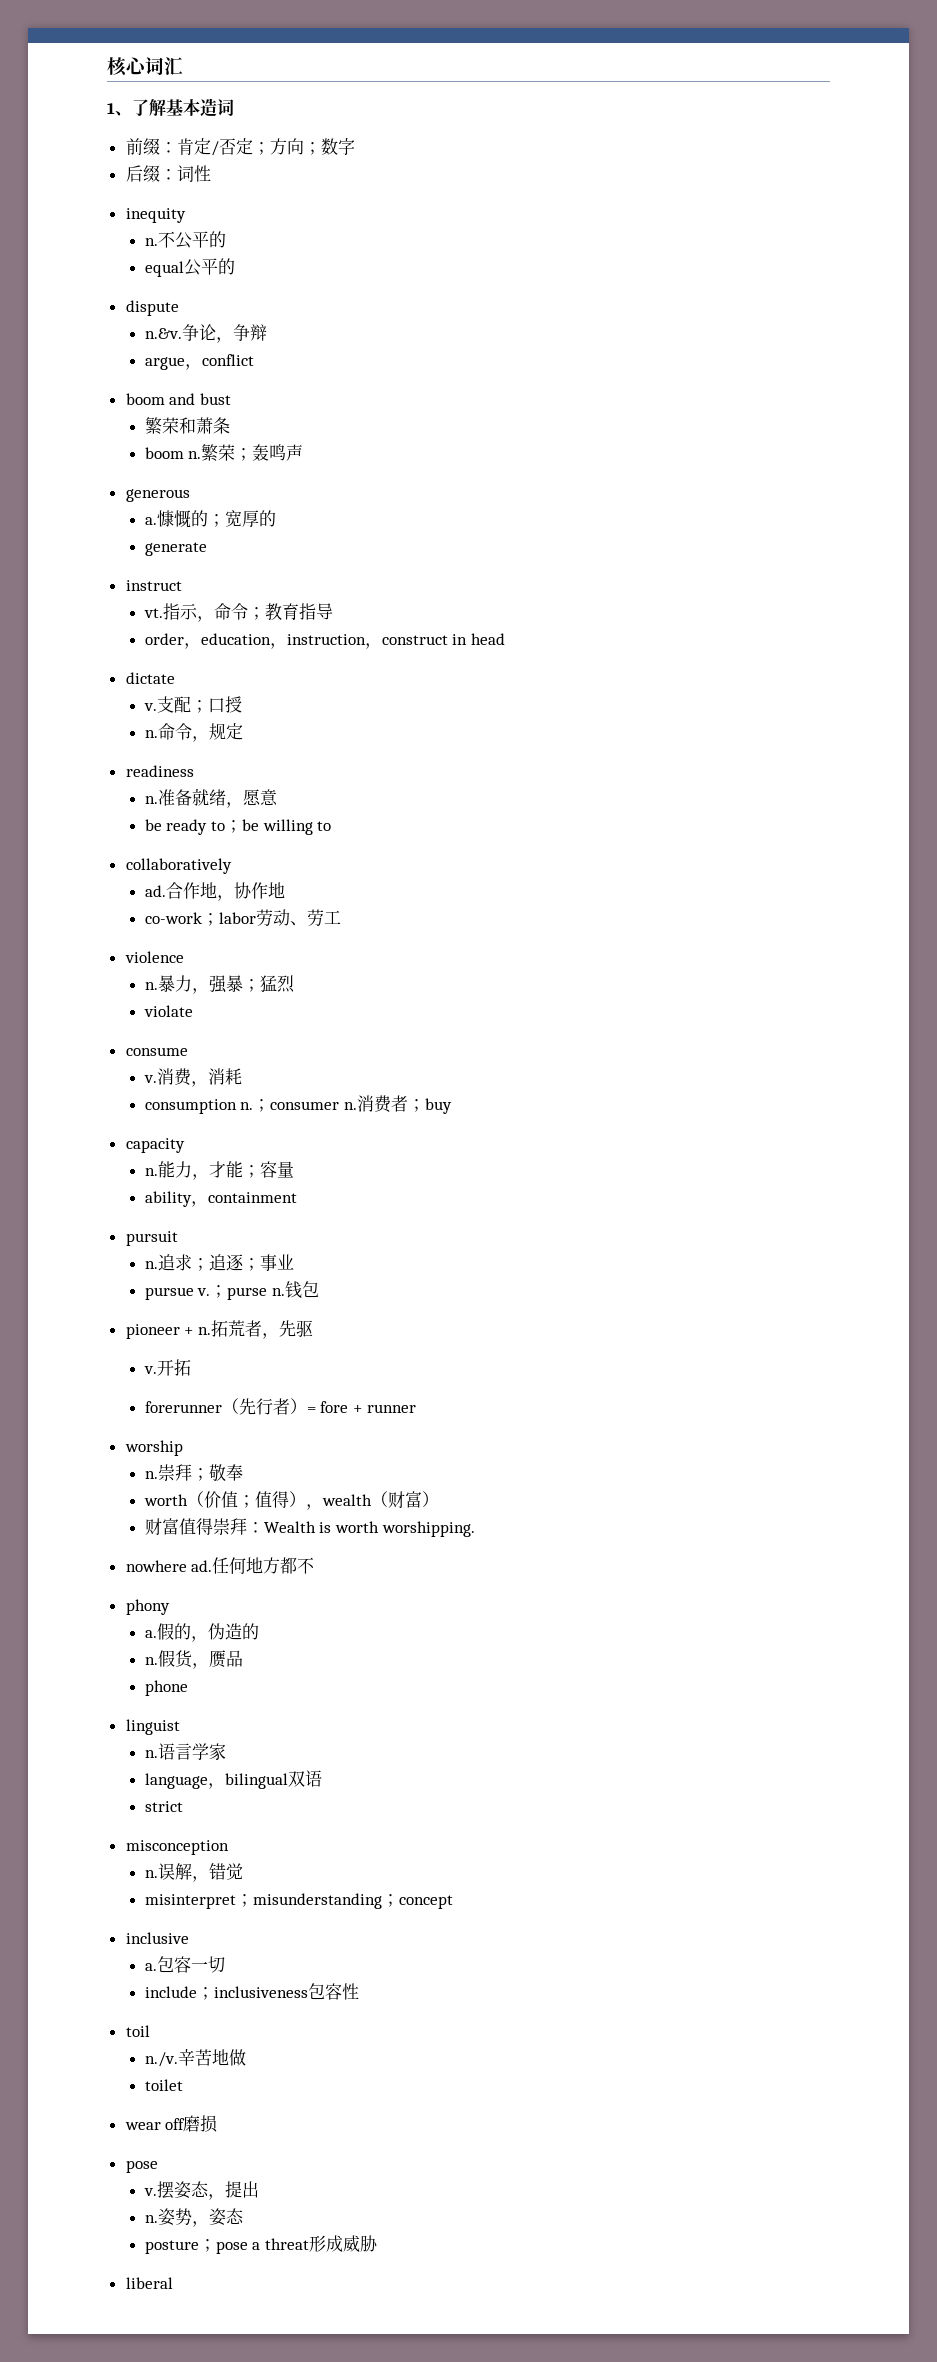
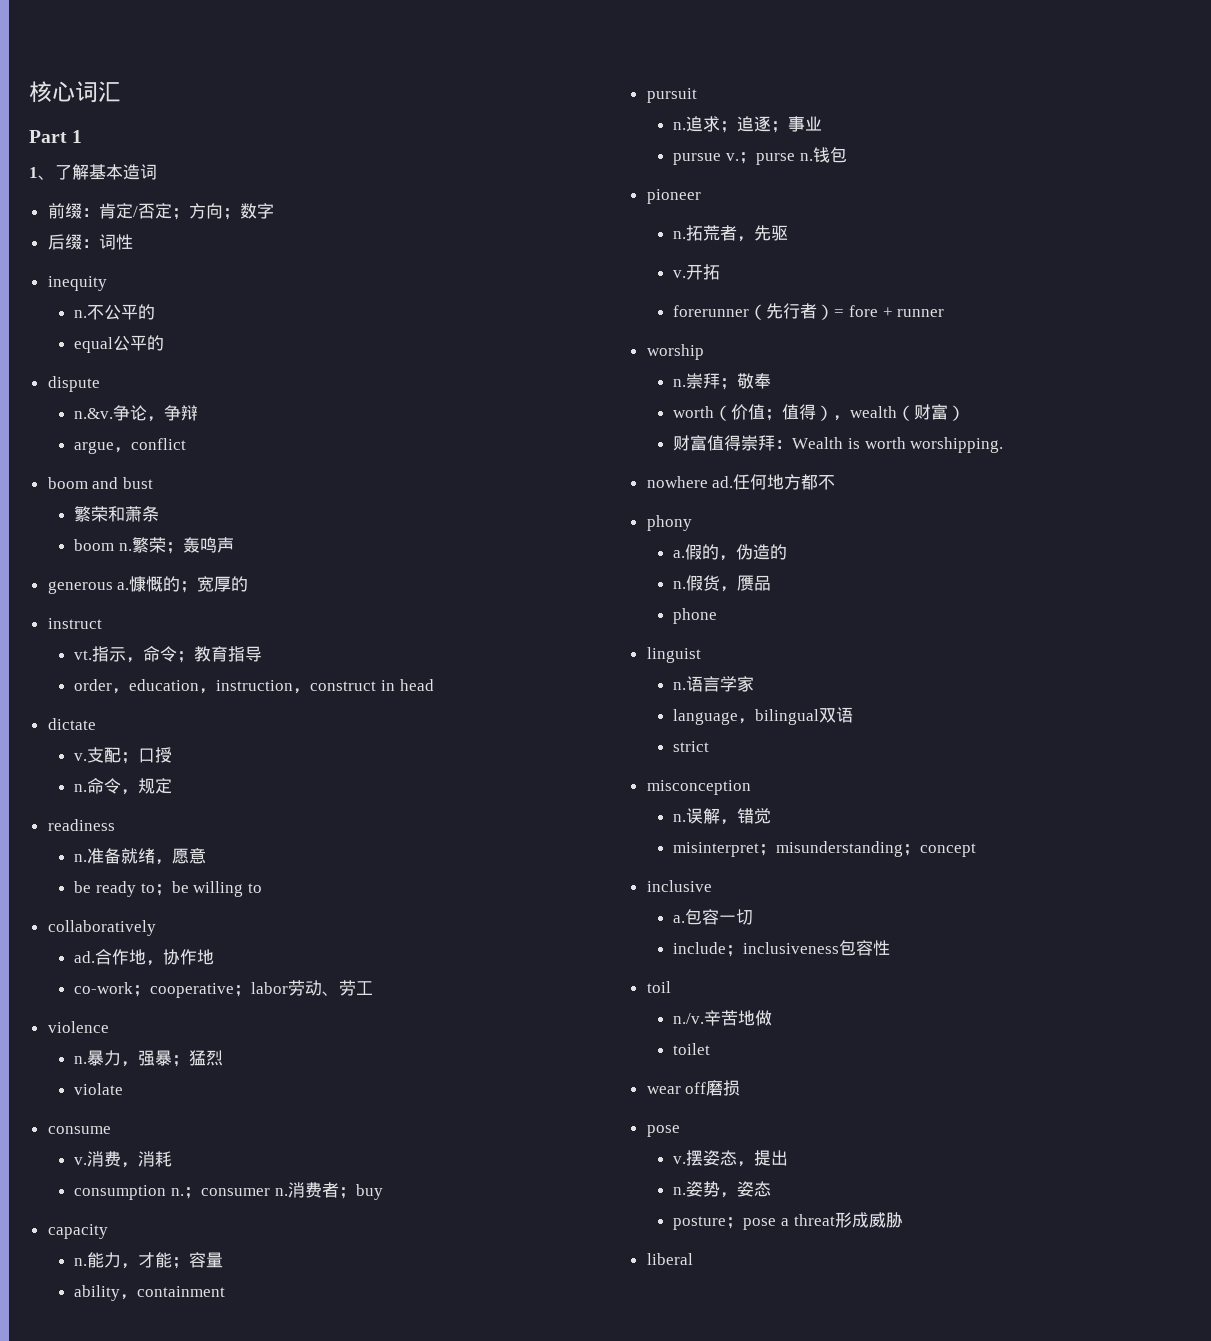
+ Part 1
- generous
- a.
+ generous a.
- generate
- co-work；labor劳动、劳工
+ co-work；cooperative；labor劳动、劳工
- pioneer + n.
+ pioneer
+ n.

